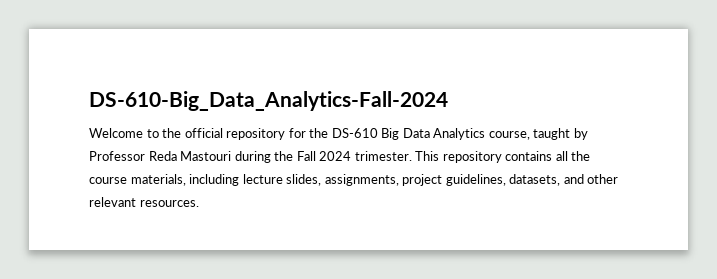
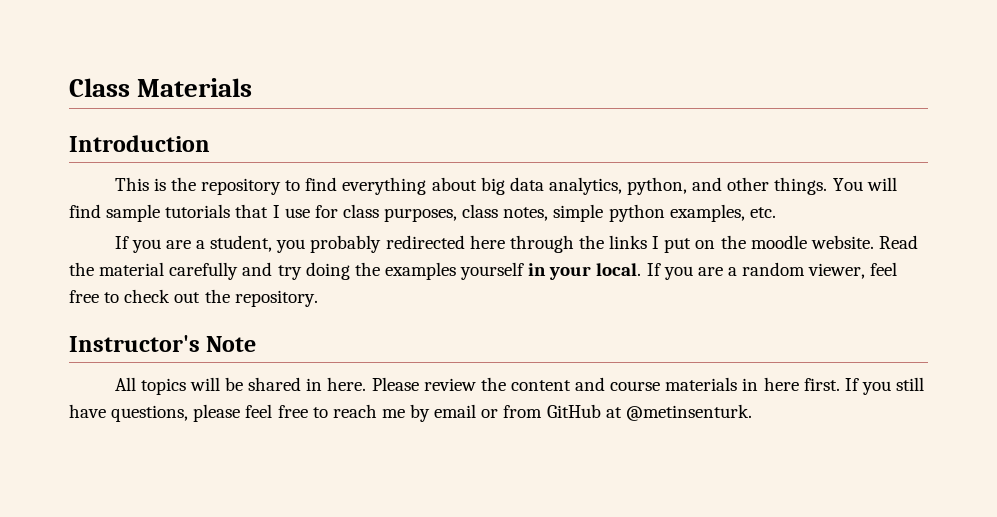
- DS-610-Big_Data_Analytics-Fall-2024
- Welcome to the official repository for the DS-610 Big Data Analytics course, taught by Professor Reda Mastouri during the Fall 2024 trimester. This repository contains all the course materials, including lecture slides, assignments, project guidelines, datasets, and other relevant resources.
+ Class Materials
+ Introduction
+ This is the repository to find everything about big data analytics, python, and other things. You will find sample tutorials that I use for class purposes, class notes, simple python examples, etc.
+ If you are a student, you probably redirected here through the links I put on the moodle website. Read the material carefully and try doing the examples yourself in your local. If you are a random viewer, feel free to check out the repository.
+ Instructor's Note
+ All topics will be shared in here. Please review the content and course materials in here first. If you still have questions, please feel free to reach me by email or from GitHub at @metinsenturk.

